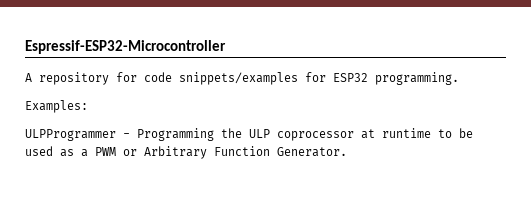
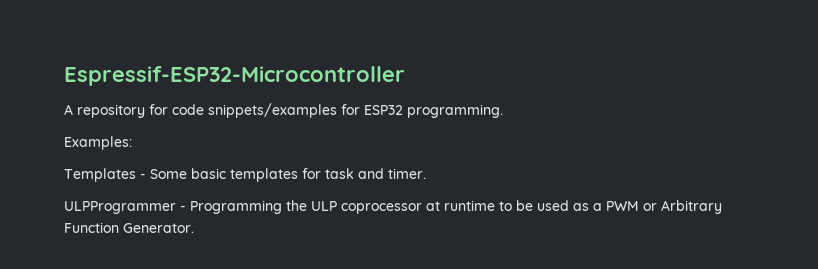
+ Templates - Some basic templates for task and timer.

